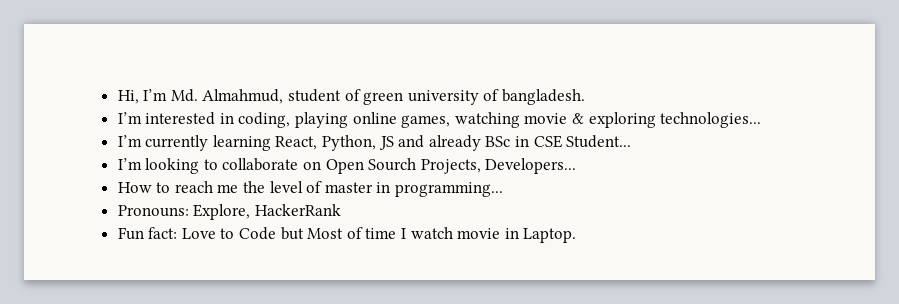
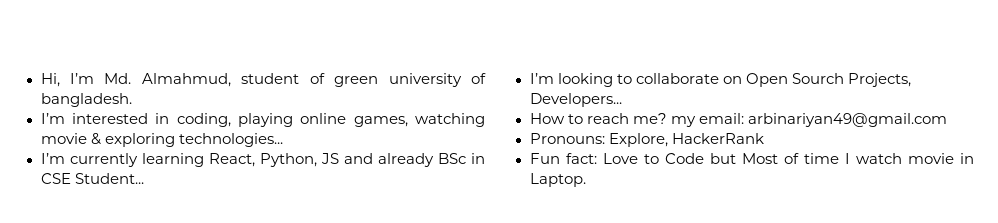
- How to reach me the level of master in programming...
+ How to reach me? my email: arbinariyan49@gmail.com

